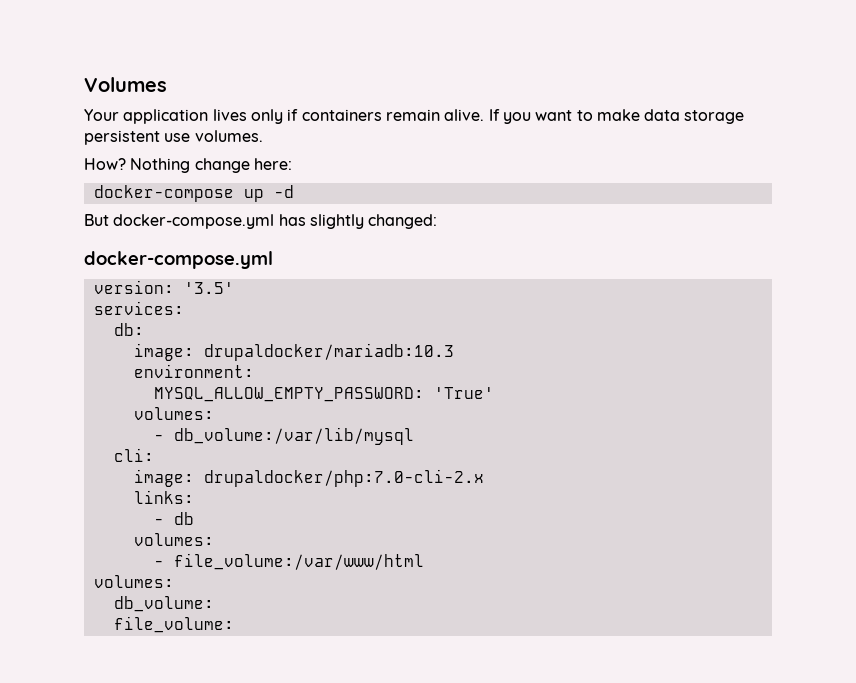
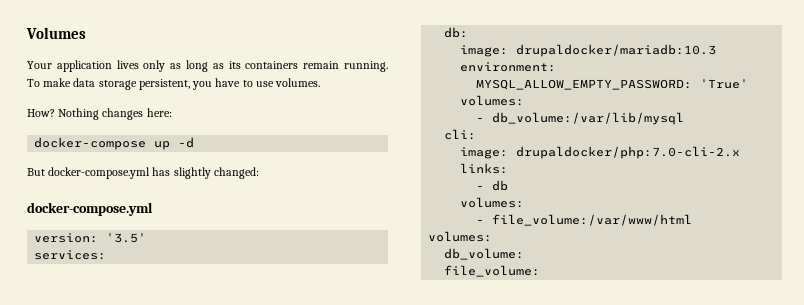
- Your application lives only if containers remain alive. If you want to make data storage persistent use volumes.
+ Your application lives only as long as its containers remain running. To make data storage persistent, you have to use volumes.
- Nothing change here:
+ Nothing changes here:

